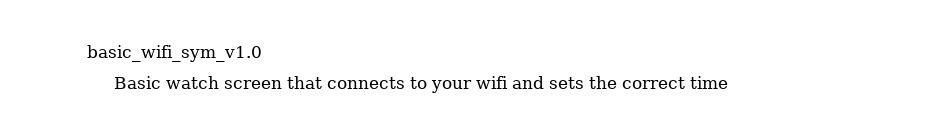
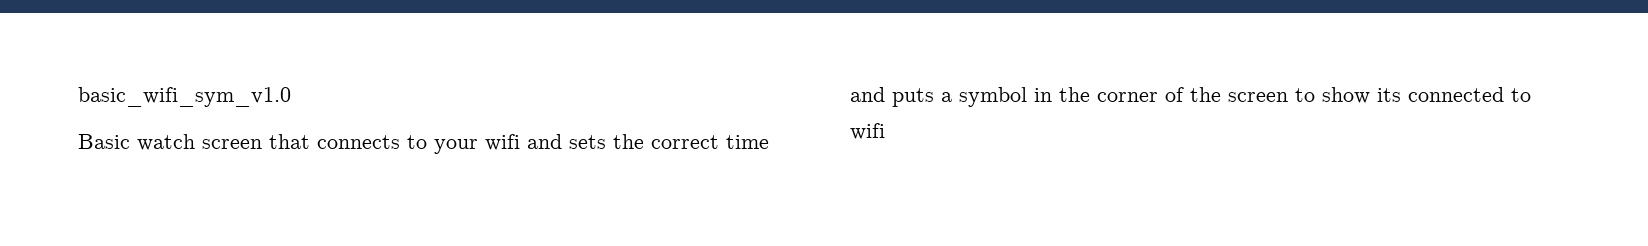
- Basic watch screen that connects to your wifi and sets the correct time
+ Basic watch screen that connects to your wifi and sets the correct time and puts a symbol in the corner of the screen to show its connected to wifi

